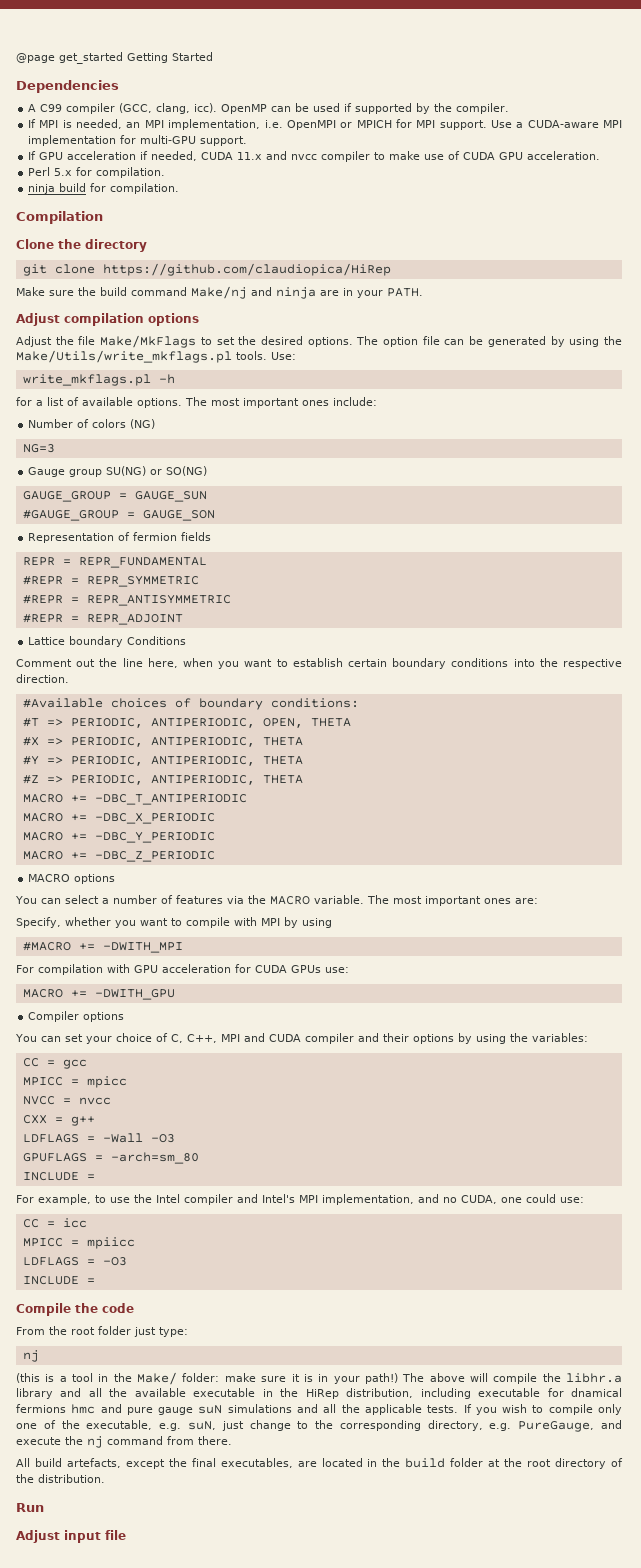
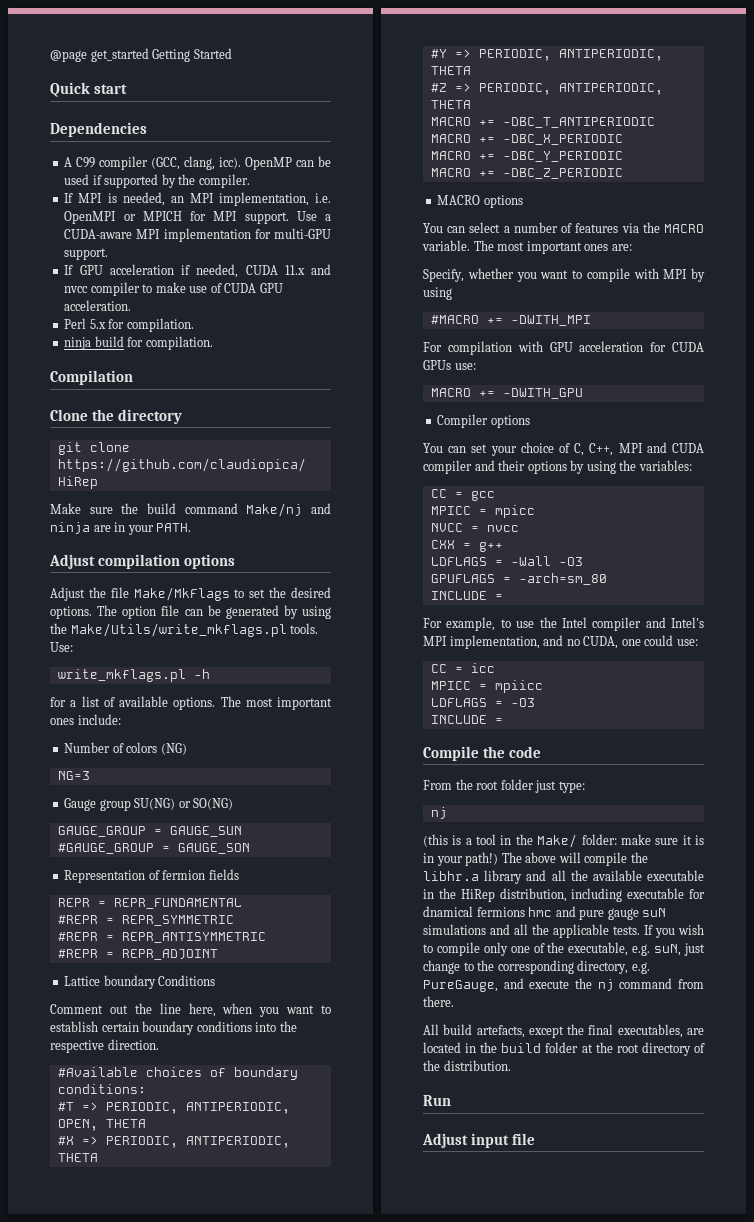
+ Quick start

